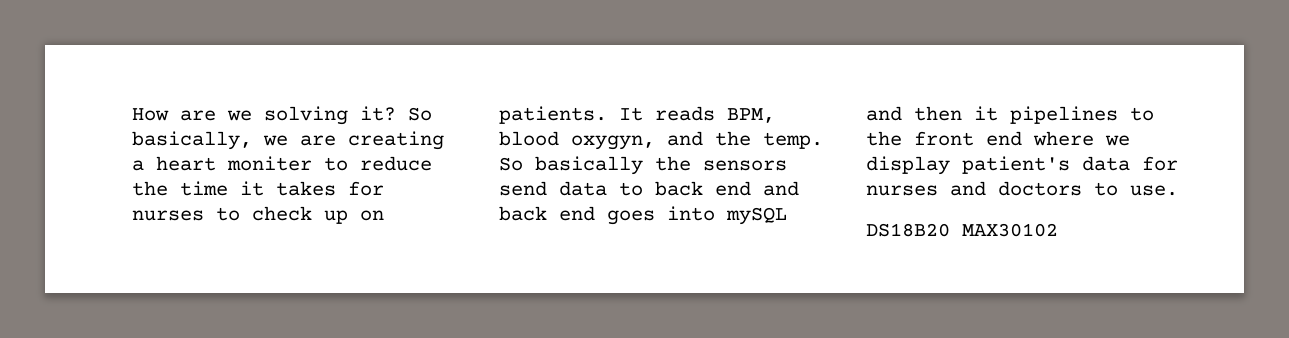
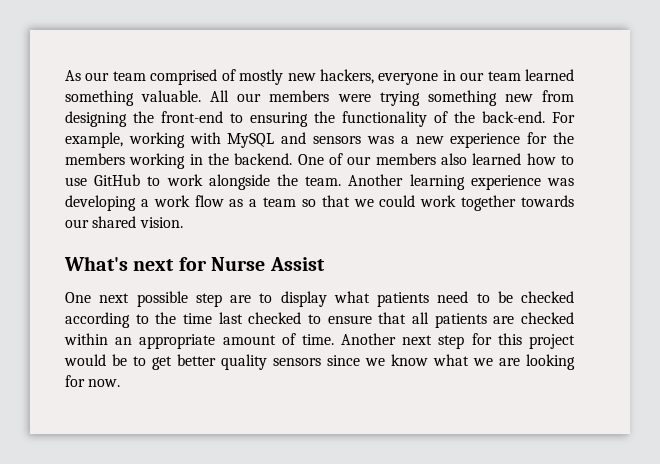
- How are we solving it? So basically, we are creating a heart moniter to reduce the time it takes for nurses to check up on patients. It reads BPM, blood oxygyn, and the temp. So basically the sensors send data to back end and back end goes into mySQL and then it pipelines to the front end where we display patient's data for nurses and doctors to use.
- DS18B20 MAX30102
+ As our team comprised of mostly new hackers, everyone in our team learned something valuable. All our members were trying something new from designing the front-end to ensuring the functionality of the back-end. For example, working with MySQL and sensors was a new experience for the members working in the backend. One of our members also learned how to use GitHub to work alongside the team. Another learning experience was developing a work flow as a team so that we could work together towards our shared vision.
+ What's next for Nurse Assist
+ One next possible step are to display what patients need to be checked according to the time last checked to ensure that all patients are checked within an appropriate amount of time. Another next step for this project would be to get better quality sensors since we know what we are looking for now.

